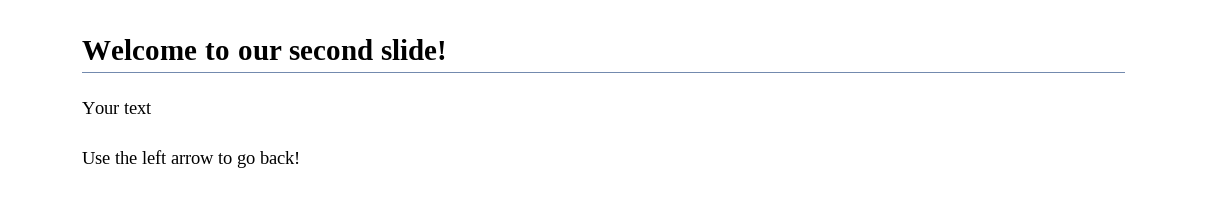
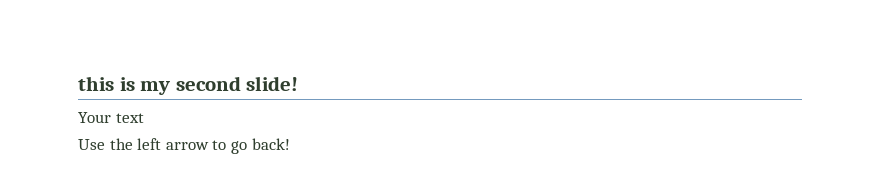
- Welcome to our second slide!
+ this is my second slide!

